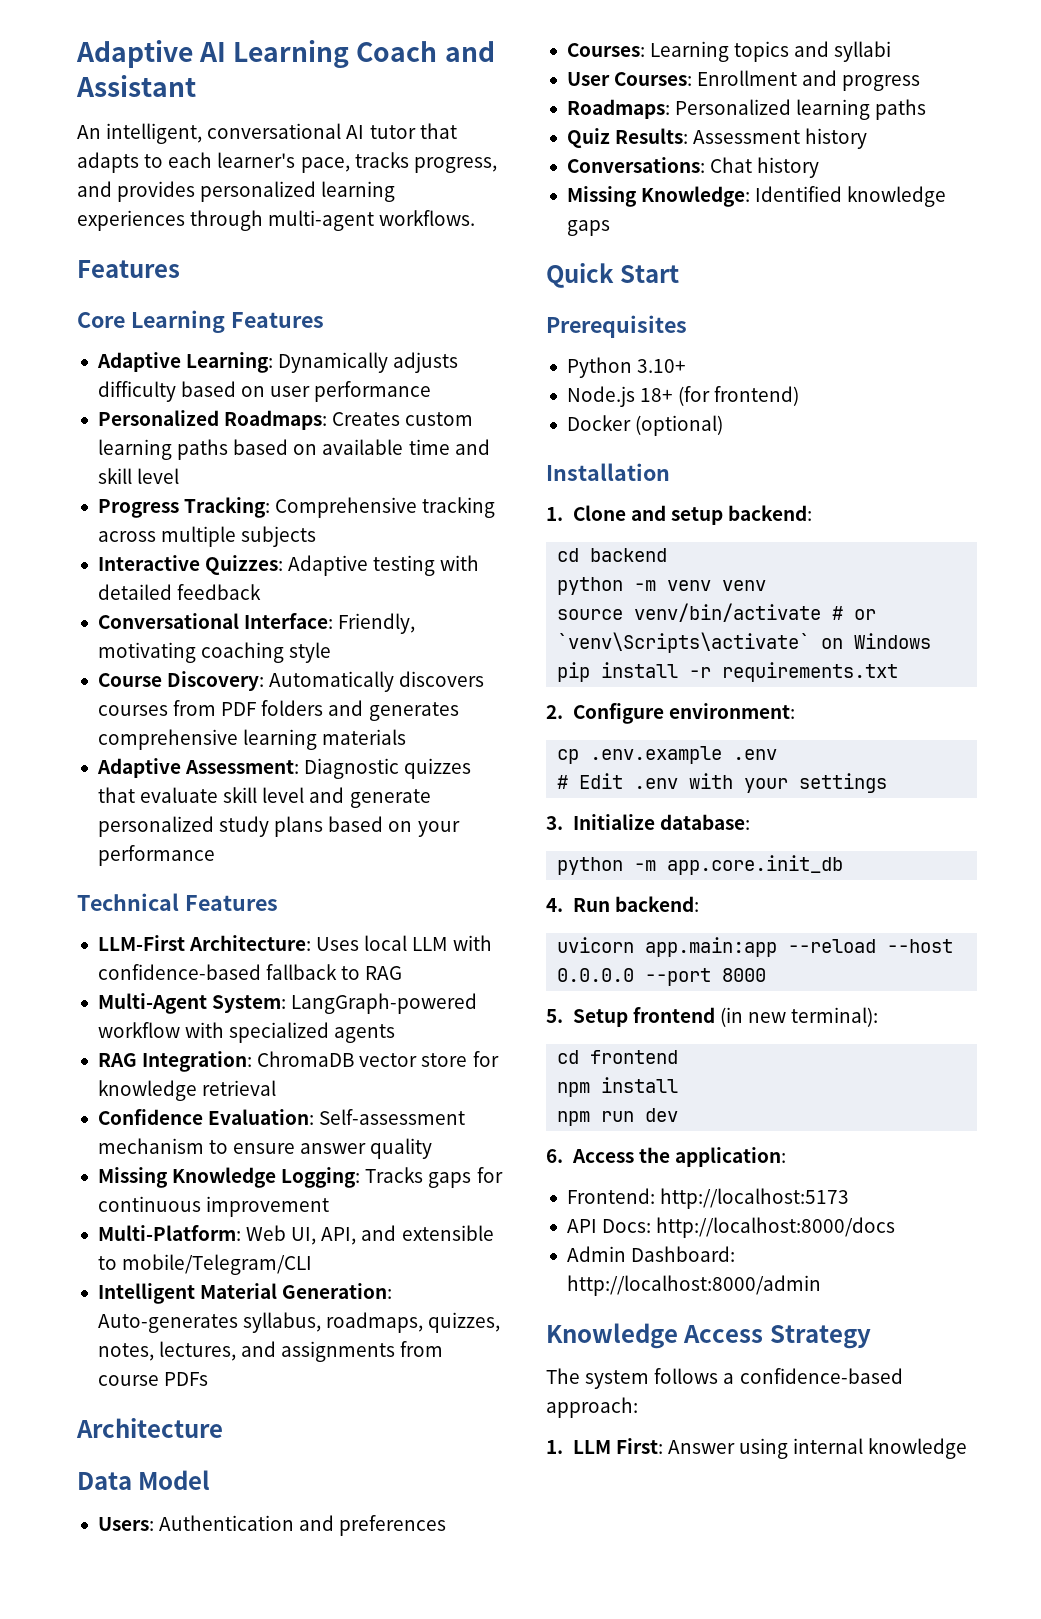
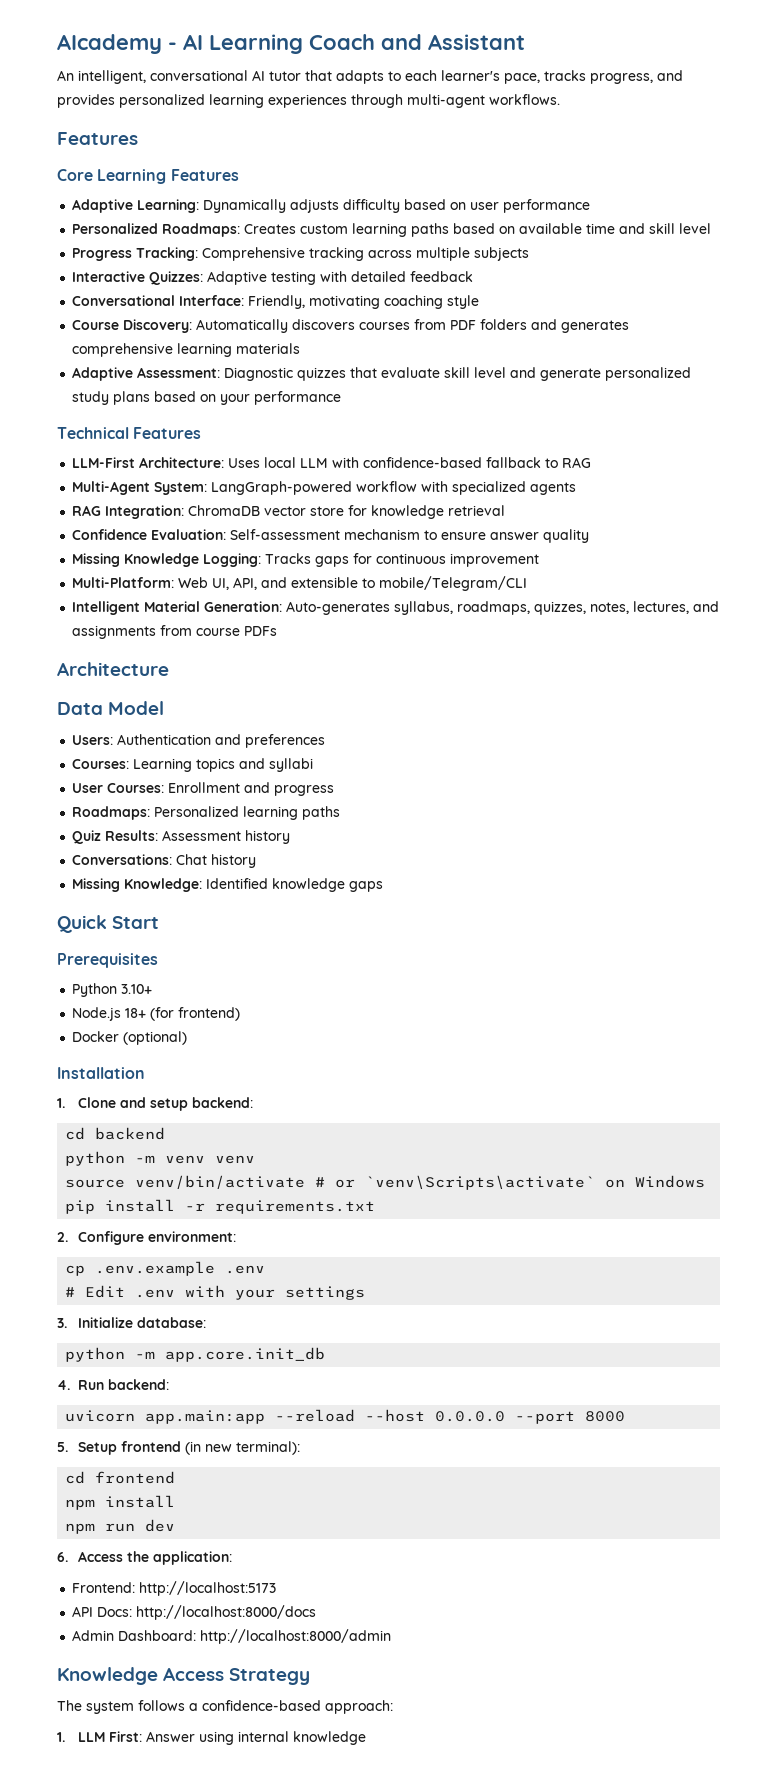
- Adaptive AI Learning Coach and Assistant
+ AIcademy - AI Learning Coach and Assistant

